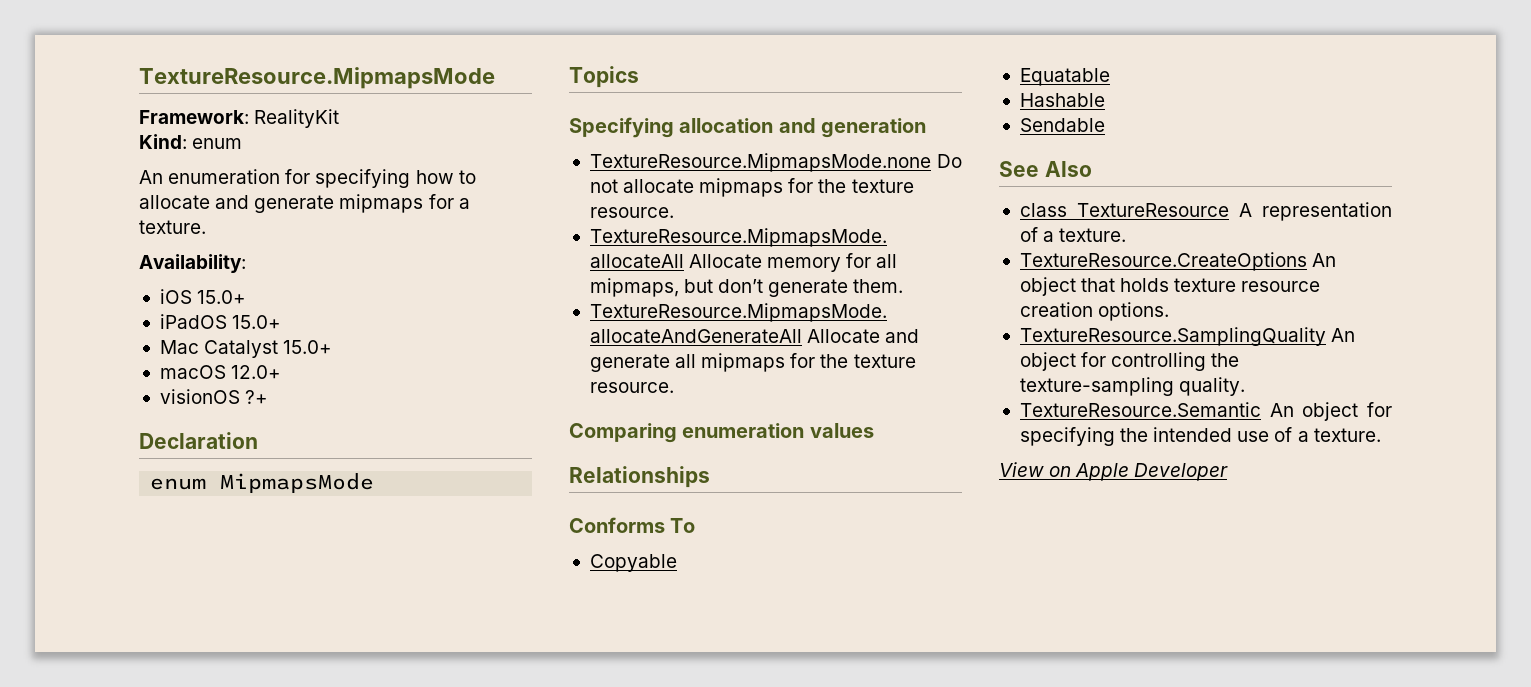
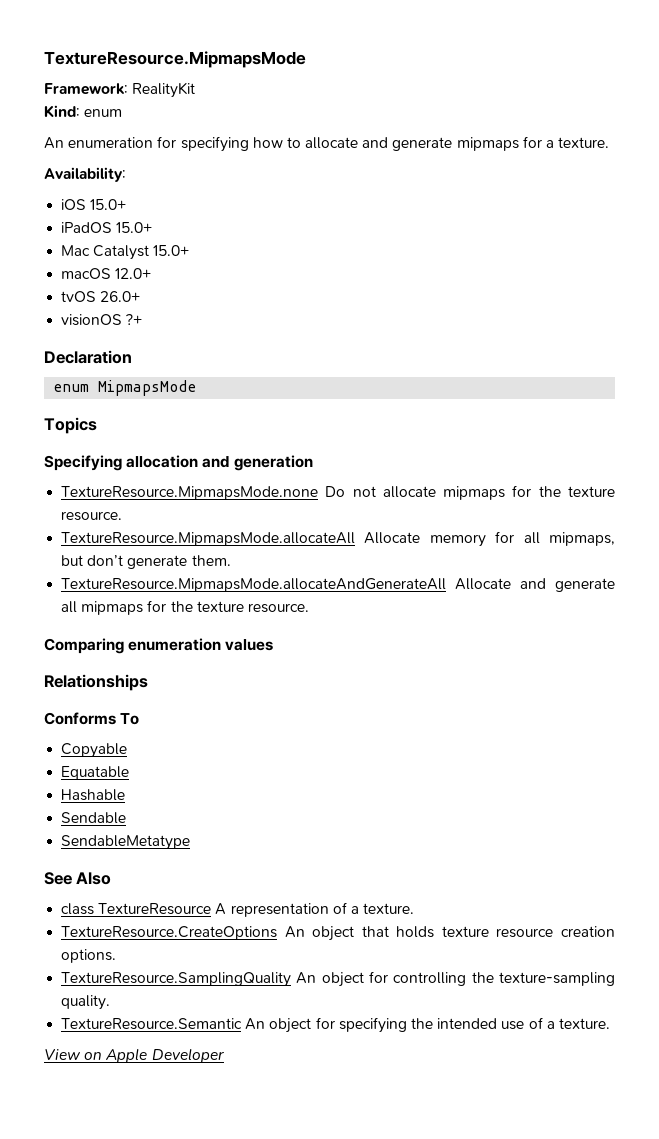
+ tvOS 26.0+
+ SendableMetatype

